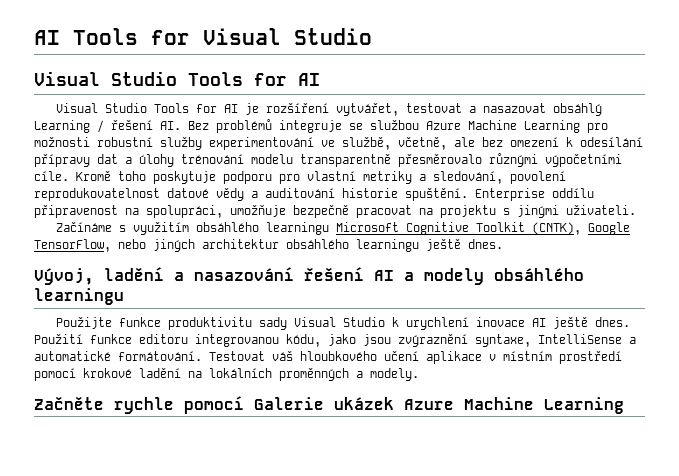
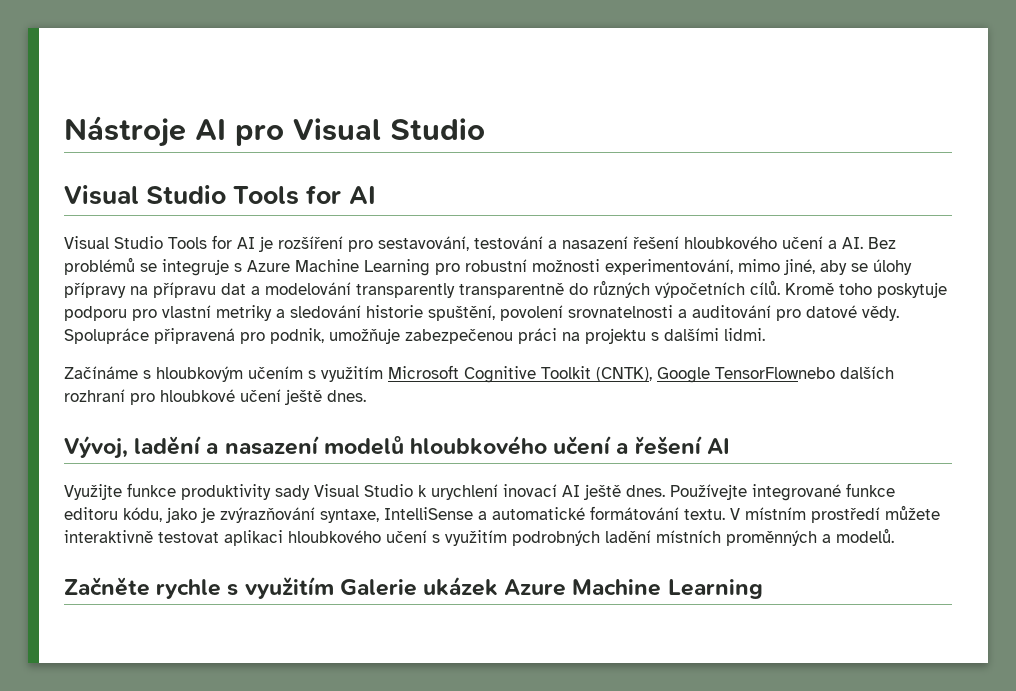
- AI Tools for Visual Studio
+ Nástroje AI pro Visual Studio
- Visual Studio Tools for AI je rozšíření vytvářet, testovat a nasazovat obsáhlý Learning / řešení AI. Bez problémů integruje se službou Azure Machine Learning pro možnosti robustní služby experimentování ve službě, včetně, ale bez omezení k odesílání přípravy dat a úlohy trénování modelu transparentně přesměrovalo různými výpočetními cíle.
+ Visual Studio Tools for AI je rozšíření pro sestavování, testování a nasazení řešení hloubkového učení a AI. Bez problémů se integruje s Azure Machine Learning pro robustní možnosti experimentování, mimo jiné, aby se úlohy přípravy na přípravu dat a modelování transparently transparentně do různých výpočetních cílů.
- Kromě toho poskytuje podporu pro vlastní metriky a sledování, povolení reprodukovatelnost datové vědy a auditování historie spuštění. Enterprise oddílu připravenost na spolupráci, umožňuje bezpečně pracovat na projektu s jinými uživateli.
+ Kromě toho poskytuje podporu pro vlastní metriky a sledování historie spuštění, povolení srovnatelnosti a auditování pro datové vědy. Spolupráce připravená pro podnik, umožňuje zabezpečenou práci na projektu s dalšími lidmi.
- Začínáme s využitím obsáhlého learningu Microsoft Cognitive Toolkit (CNTK), Google TensorFlow, nebo jiných architektur obsáhlého learningu ještě dnes.
+ Začínáme s hloubkovým učením s využitím Microsoft Cognitive Toolkit (CNTK), Google TensorFlownebo dalších rozhraní pro hloubkové učení ještě dnes.
- Vývoj, ladění a nasazování řešení AI a modely obsáhlého learningu
- Použijte funkce produktivitu sady Visual Studio k urychlení inovace AI ještě dnes.
+ Vývoj, ladění a nasazení modelů hloubkového učení a řešení AI
+ Využijte funkce produktivity sady Visual Studio k urychlení inovací AI ještě dnes.
- Použití funkce editoru integrovanou kódu, jako jsou zvýraznění syntaxe, IntelliSense a automatické formátování. Testovat váš hloubkového učení aplikace v místním prostředí pomocí krokové ladění na lokálních proměnných a modely.
+ Používejte integrované funkce editoru kódu, jako je zvýrazňování syntaxe, IntelliSense a automatické formátování textu. V místním prostředí můžete interaktivně testovat aplikaci hloubkového učení s využitím podrobných ladění místních proměnných a modelů.
- Začněte rychle pomocí Galerie ukázek Azure Machine Learning
+ Začněte rychle s využitím Galerie ukázek Azure Machine Learning

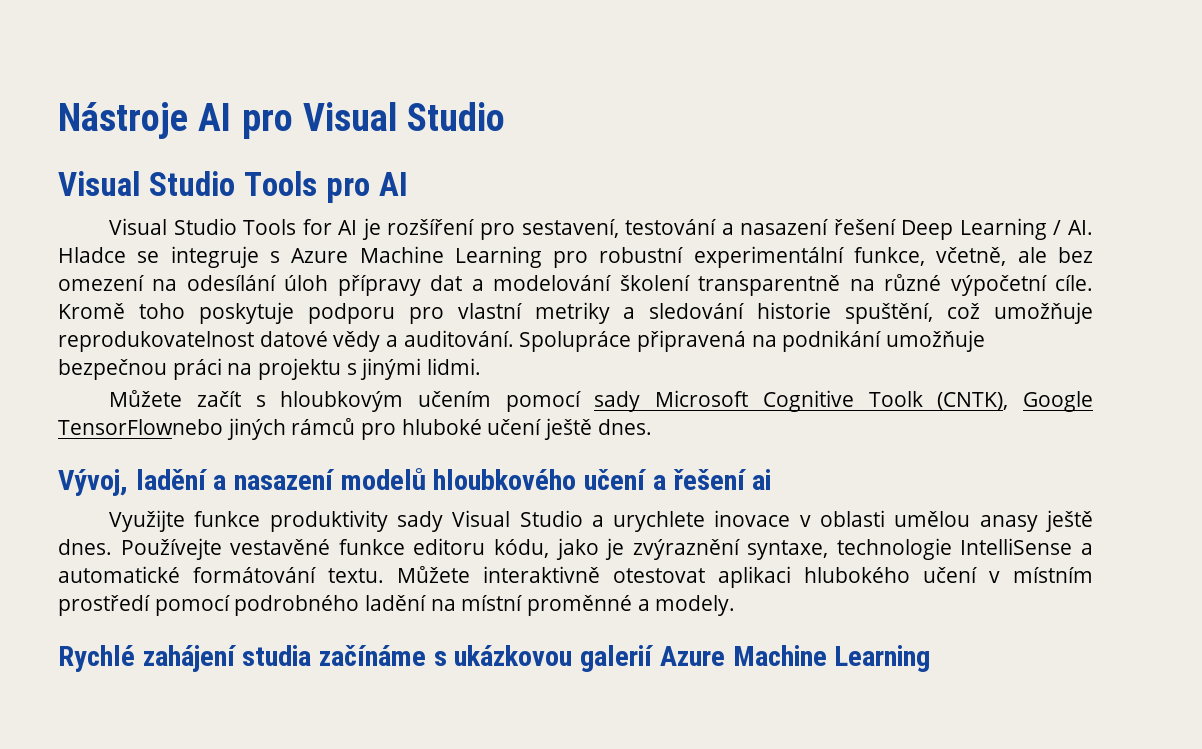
  Nástroje AI pro Visual Studio
- Visual Studio Tools for AI
+ Visual Studio Tools pro AI
- Visual Studio Tools for AI je rozšíření pro sestavování, testování a nasazení řešení hloubkového učení a AI. Bez problémů se integruje s Azure Machine Learning pro robustní možnosti experimentování, mimo jiné, aby se úlohy přípravy na přípravu dat a modelování transparently transparentně do různých výpočetních cílů.
+ Visual Studio Tools for AI je rozšíření pro sestavení, testování a nasazení řešení Deep Learning / AI. Hladce se integruje s Azure Machine Learning pro robustní experimentální funkce, včetně, ale bez omezení na odesílání úloh přípravy dat a modelování školení transparentně na různé výpočetní cíle.
- Kromě toho poskytuje podporu pro vlastní metriky a sledování historie spuštění, povolení srovnatelnosti a auditování pro datové vědy. Spolupráce připravená pro podnik, umožňuje zabezpečenou práci na projektu s dalšími lidmi.
+ Kromě toho poskytuje podporu pro vlastní metriky a sledování historie spuštění, což umožňuje reprodukovatelnost datové vědy a auditování. Spolupráce připravená na podnikání umožňuje bezpečnou práci na projektu s jinými lidmi.
- Začínáme s hloubkovým učením s využitím Microsoft Cognitive Toolkit (CNTK), Google TensorFlownebo dalších rozhraní pro hloubkové učení ještě dnes.
+ Můžete začít s hloubkovým učením pomocí sady Microsoft Cognitive Toolk (CNTK), Google TensorFlownebo jiných rámců pro hluboké učení ještě dnes.
- Vývoj, ladění a nasazení modelů hloubkového učení a řešení AI
+ Vývoj, ladění a nasazení modelů hloubkového učení a řešení ai
- Využijte funkce produktivity sady Visual Studio k urychlení inovací AI ještě dnes.
+ Využijte funkce produktivity sady Visual Studio a urychlete inovace v oblasti umělou anasy ještě dnes.
- Používejte integrované funkce editoru kódu, jako je zvýrazňování syntaxe, IntelliSense a automatické formátování textu.
+ Používejte vestavěné funkce editoru kódu, jako je zvýraznění syntaxe, technologie IntelliSense a automatické formátování textu.
- V místním prostředí můžete interaktivně testovat aplikaci hloubkového učení s využitím podrobných ladění místních proměnných a modelů.
- Začněte rychle s využitím Galerie ukázek Azure Machine Learning
+ Můžete interaktivně otestovat aplikaci hlubokého učení v místním prostředí pomocí podrobného ladění na místní proměnné a modely.
+ Rychlé zahájení studia začínáme s ukázkovou galerií Azure Machine Learning

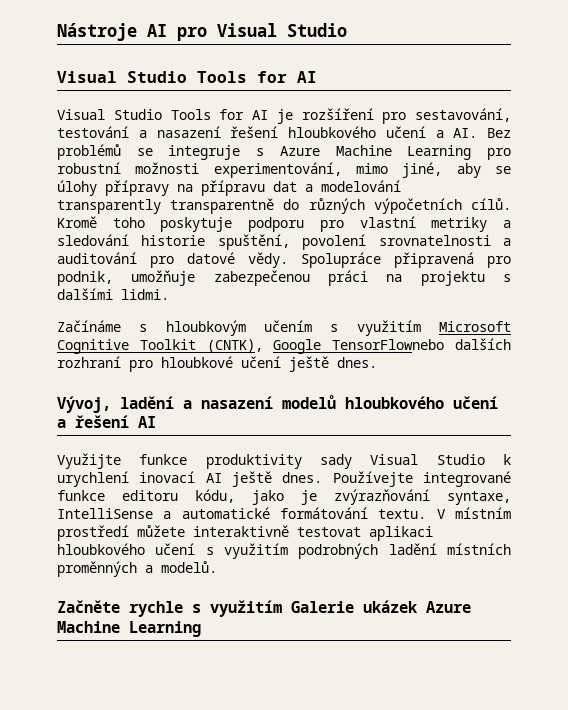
  Nástroje AI pro Visual Studio
- Visual Studio Tools pro AI
+ Visual Studio Tools for AI
- Visual Studio Tools for AI je rozšíření pro sestavení, testování a nasazení řešení Deep Learning / AI. Hladce se integruje s Azure Machine Learning pro robustní experimentální funkce, včetně, ale bez omezení na odesílání úloh přípravy dat a modelování školení transparentně na různé výpočetní cíle.
+ Visual Studio Tools for AI je rozšíření pro sestavování, testování a nasazení řešení hloubkového učení a AI. Bez problémů se integruje s Azure Machine Learning pro robustní možnosti experimentování, mimo jiné, aby se úlohy přípravy na přípravu dat a modelování transparently transparentně do různých výpočetních cílů.
- Kromě toho poskytuje podporu pro vlastní metriky a sledování historie spuštění, což umožňuje reprodukovatelnost datové vědy a auditování. Spolupráce připravená na podnikání umožňuje bezpečnou práci na projektu s jinými lidmi.
+ Kromě toho poskytuje podporu pro vlastní metriky a sledování historie spuštění, povolení srovnatelnosti a auditování pro datové vědy. Spolupráce připravená pro podnik, umožňuje zabezpečenou práci na projektu s dalšími lidmi.
- Můžete začít s hloubkovým učením pomocí sady Microsoft Cognitive Toolk (CNTK), Google TensorFlownebo jiných rámců pro hluboké učení ještě dnes.
+ Začínáme s hloubkovým učením s využitím Microsoft Cognitive Toolkit (CNTK), Google TensorFlownebo dalších rozhraní pro hloubkové učení ještě dnes.
- Vývoj, ladění a nasazení modelů hloubkového učení a řešení ai
+ Vývoj, ladění a nasazení modelů hloubkového učení a řešení AI
- Využijte funkce produktivity sady Visual Studio a urychlete inovace v oblasti umělou anasy ještě dnes.
+ Využijte funkce produktivity sady Visual Studio k urychlení inovací AI ještě dnes.
- Používejte vestavěné funkce editoru kódu, jako je zvýraznění syntaxe, technologie IntelliSense a automatické formátování textu.
+ Používejte integrované funkce editoru kódu, jako je zvýrazňování syntaxe, IntelliSense a automatické formátování textu.
- Můžete interaktivně otestovat aplikaci hlubokého učení v místním prostředí pomocí podrobného ladění na místní proměnné a modely.
- Rychlé zahájení studia začínáme s ukázkovou galerií Azure Machine Learning
+ V místním prostředí můžete interaktivně testovat aplikaci hloubkového učení s využitím podrobných ladění místních proměnných a modelů.
+ Začněte rychle s využitím Galerie ukázek Azure Machine Learning

